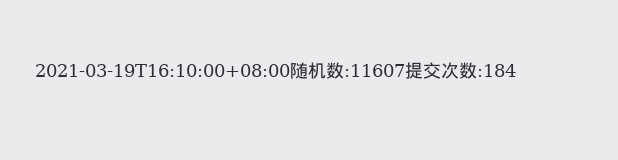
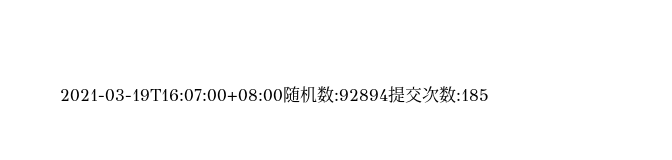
- 2021-03-19T16:10:00+08:00随机数:11607提交次数:184
+ 2021-03-19T16:07:00+08:00随机数:92894提交次数:185

